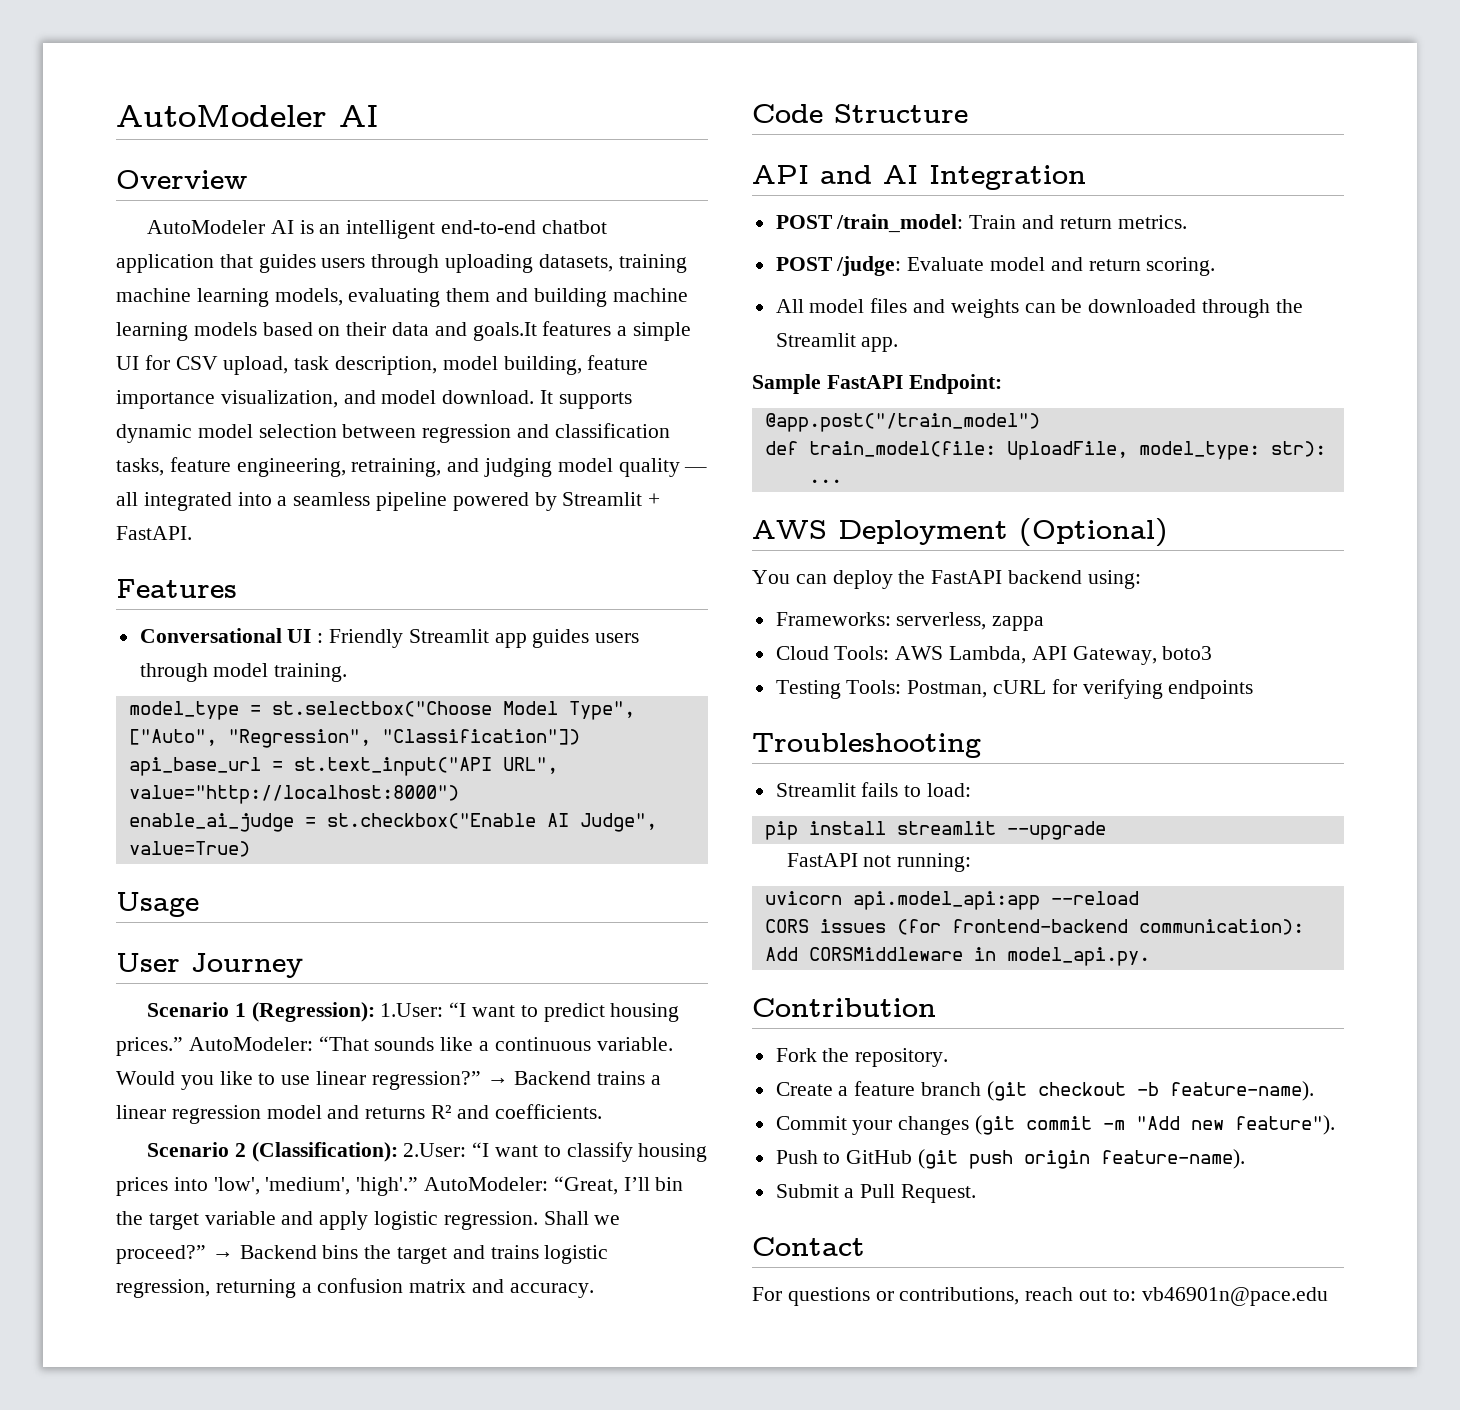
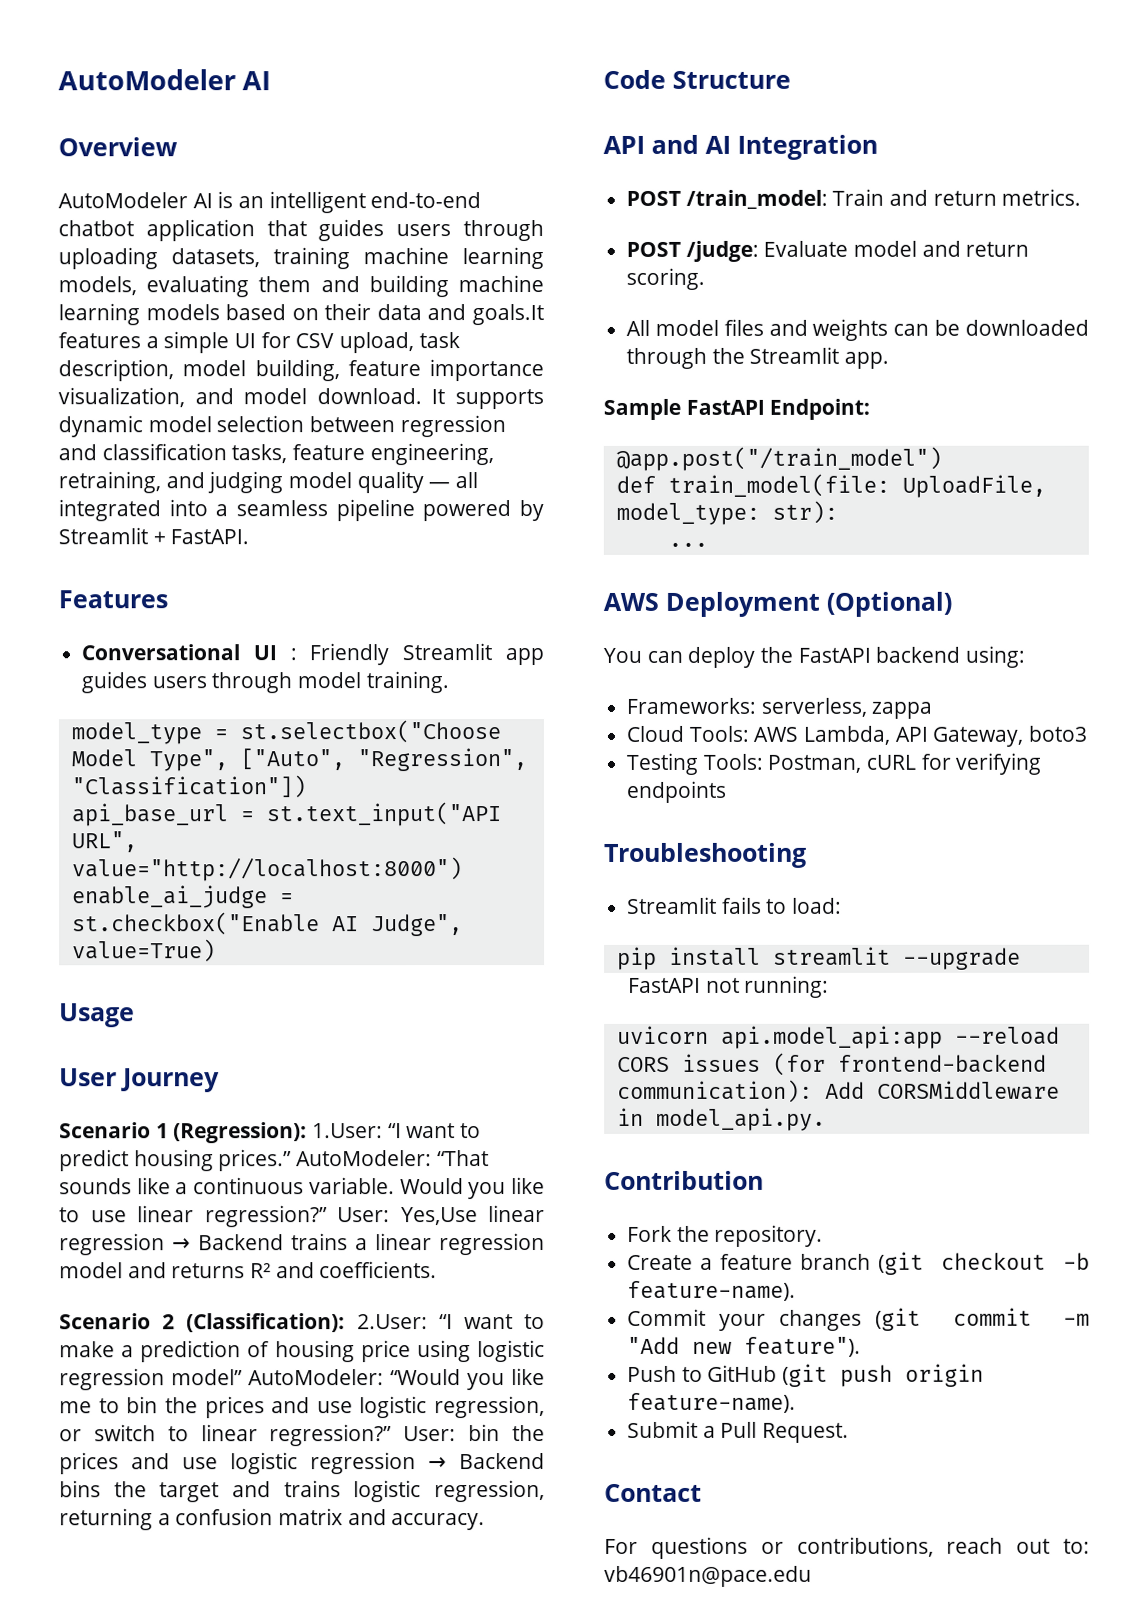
- → Backend trains a linear regression model and returns R² and coefficients.
+ User: Yes,Use linear regression → Backend trains a linear regression model and returns R² and coefficients.
- Scenario 2 (Classification): 2.User: “I want to classify housing prices into 'low', 'medium', 'high'.” AutoModeler: “Great, I’ll bin the target variable and apply logistic regression. Shall we proceed?” → Backend bins the target and trains logistic regression, returning a confusion matrix and accuracy.
+ Scenario 2 (Classification): 2.User: “I want to make a prediction of housing price using logistic regression model” AutoModeler: “Would you like me to bin the prices and use logistic regression, or switch to linear regression?” User: bin the prices and use logistic regression → Backend bins the target and trains logistic regression, returning a confusion matrix and accuracy.

